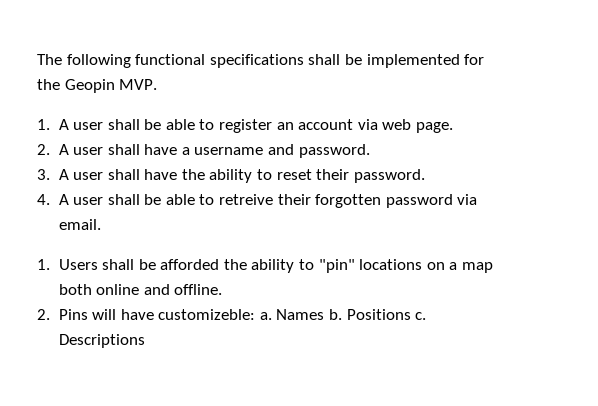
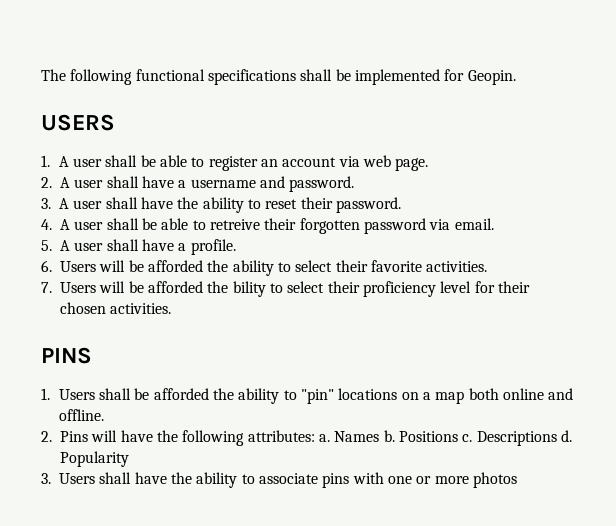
- The following functional specifications shall be implemented for the Geopin MVP.
+ The following functional specifications shall be implemented for Geopin.
+ USERS
+ 5. A user shall have a profile.
+ 6. Users will be afforded the ability to select their favorite activities.
+ 7. Users will be afforded the bility to select their proficiency level for their chosen activities.
+ PINS
- 2. Pins will have customizeble: a.
+ 2. Pins will have the following attributes: a.
- Descriptions
+ Descriptions d. Popularity
+ 3. Users shall have the ability to associate pins with one or more photos

